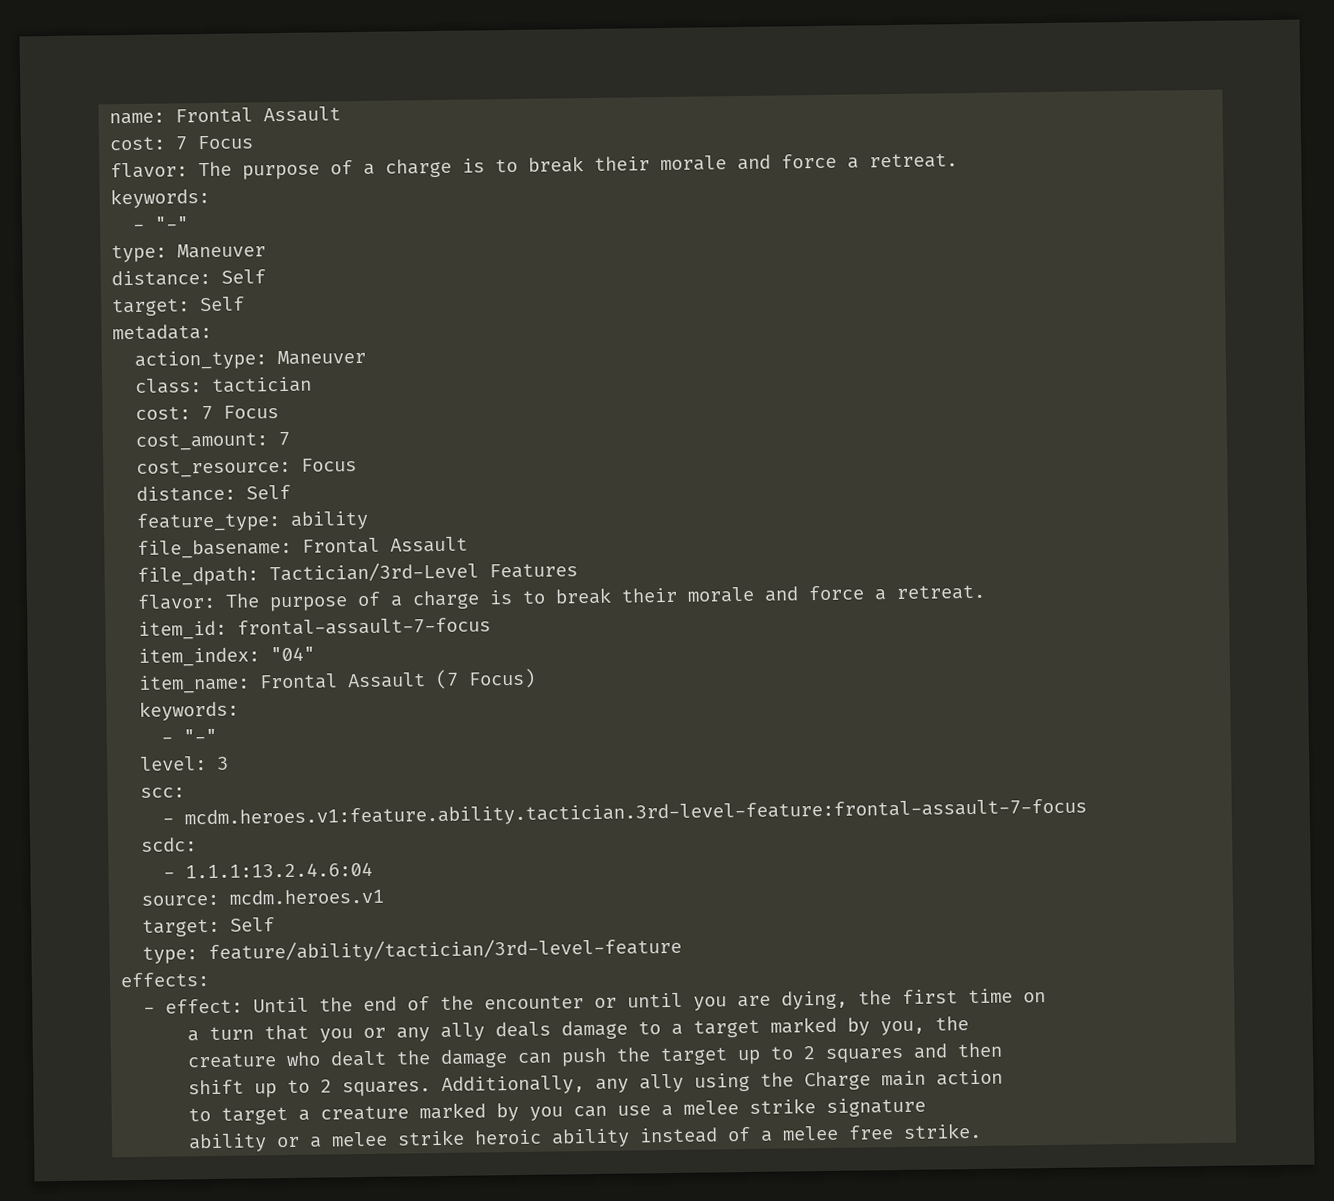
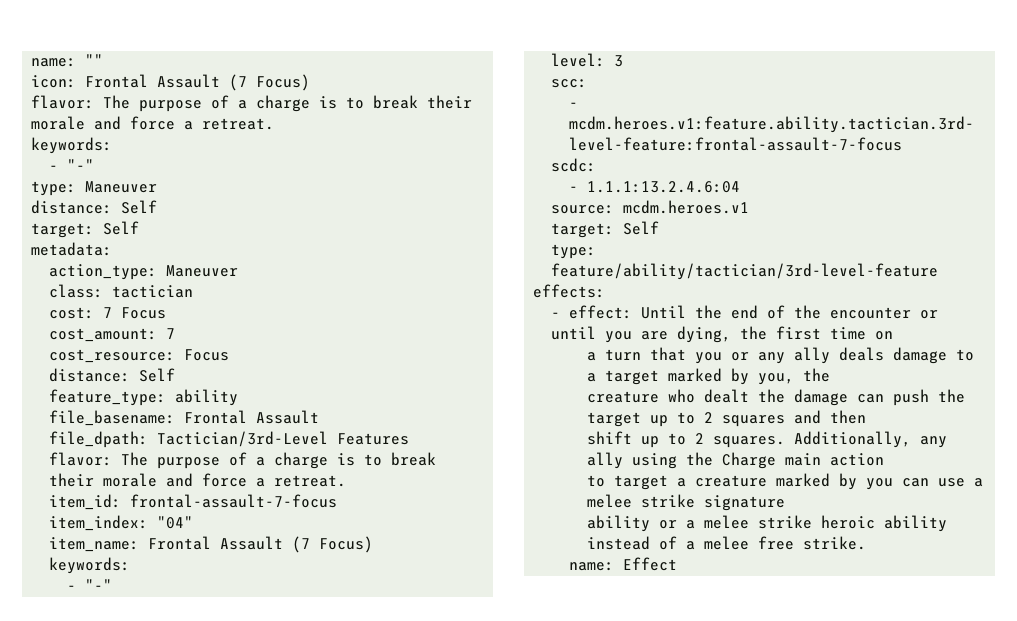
- name: Frontal Assault
- cost: 7 Focus
+ name: ""
+ icon: Frontal Assault (7 Focus)
+ name: Effect

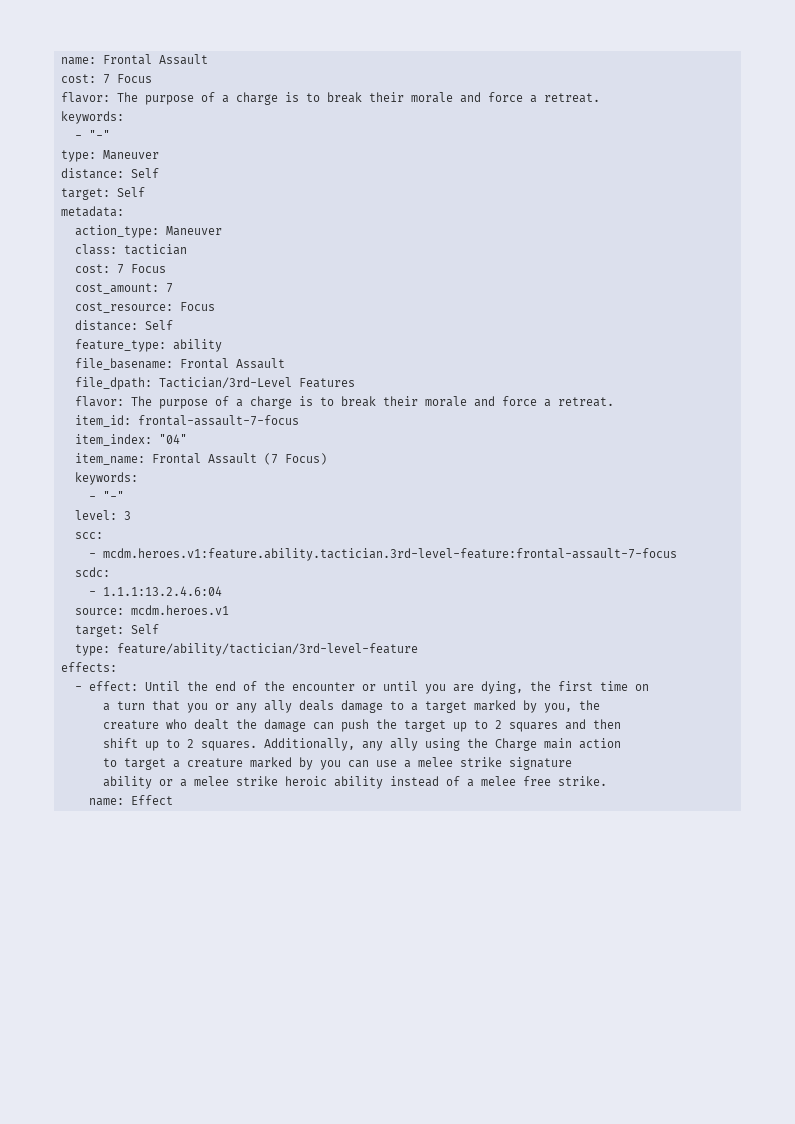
- name: ""
- icon: Frontal Assault (7 Focus)
+ name: Frontal Assault
+ cost: 7 Focus

